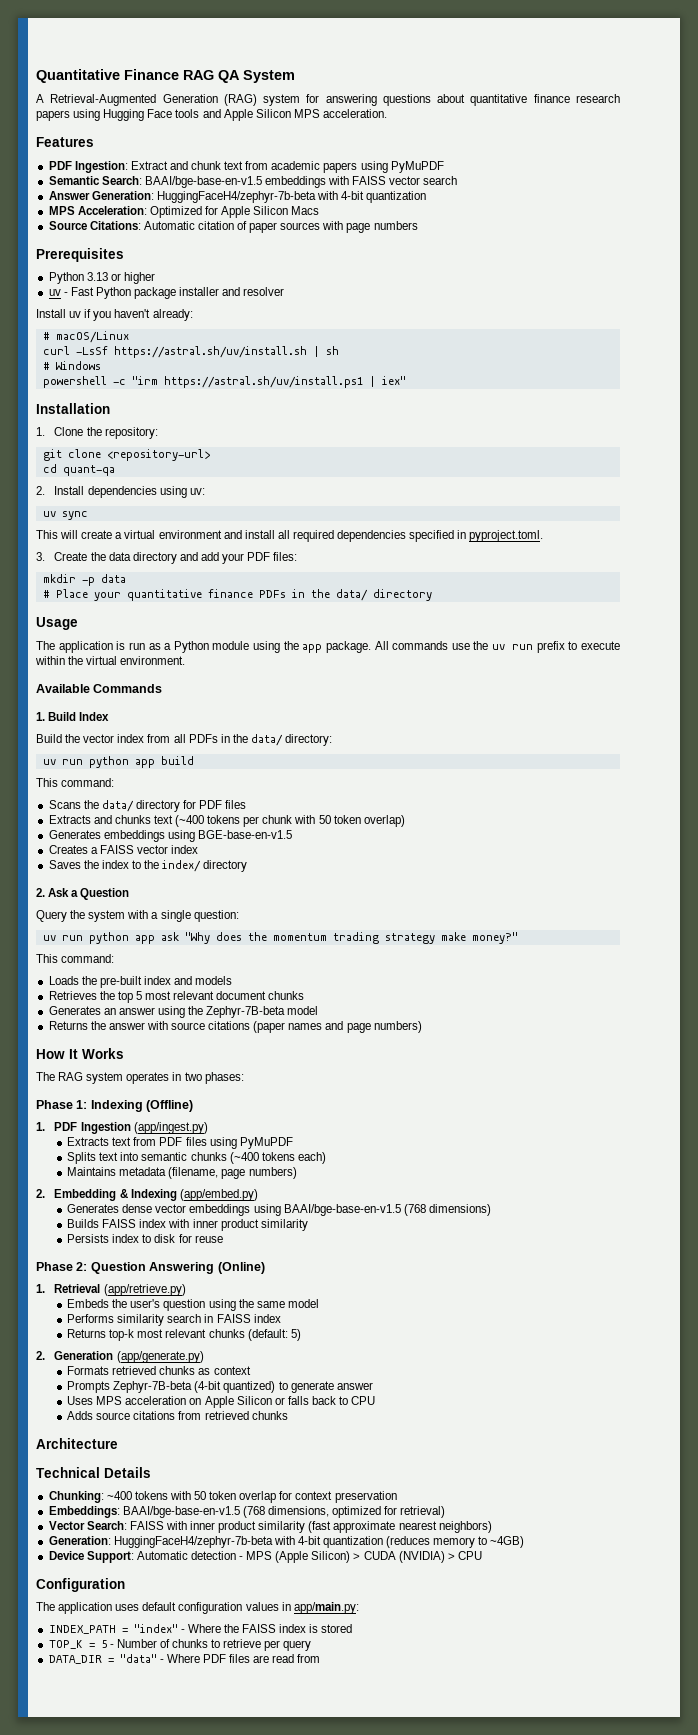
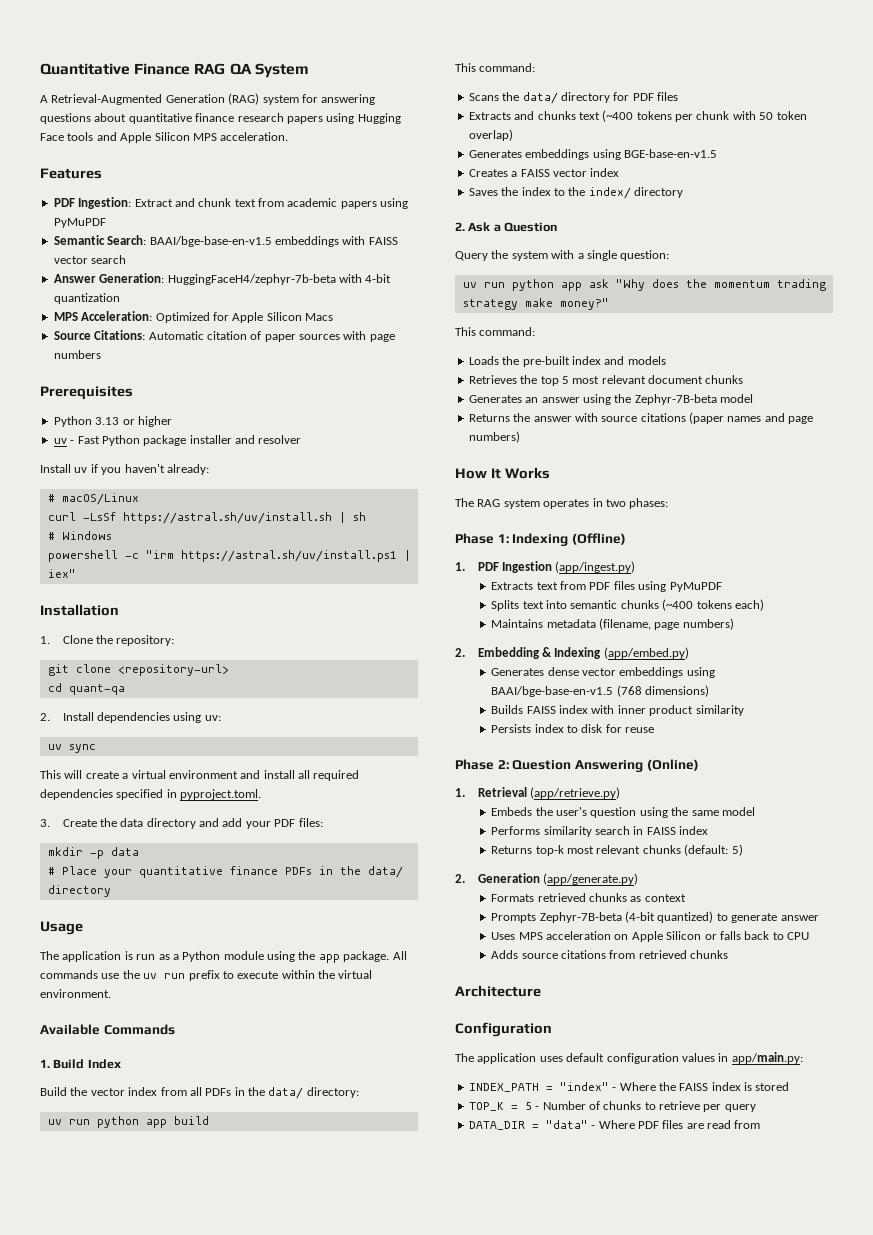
- Technical Details
- Chunking: ~400 tokens with 50 token overlap for context preservation
- Embeddings: BAAI/bge-base-en-v1.5 (768 dimensions, optimized for retrieval)
- Vector Search: FAISS with inner product similarity (fast approximate nearest neighbors)
- Generation: HuggingFaceH4/zephyr-7b-beta with 4-bit quantization (reduces memory to ~4GB)
- Device Support: Automatic detection - MPS (Apple Silicon) > CUDA (NVIDIA) > CPU

